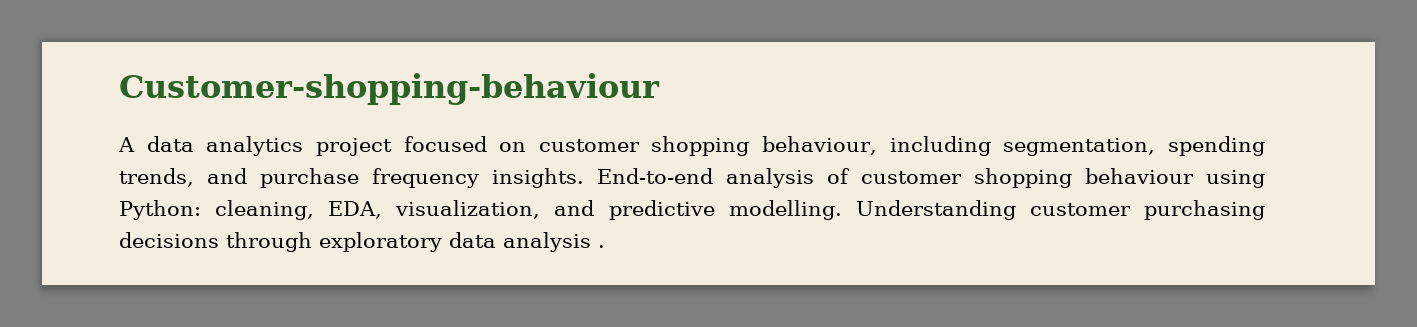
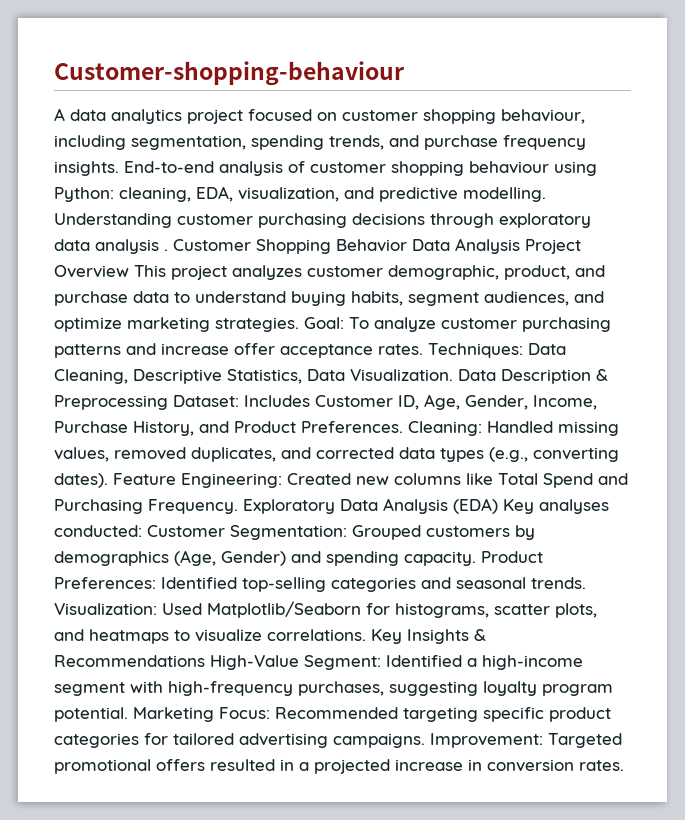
+ Customer Shopping Behavior Data Analysis Project Overview This project analyzes customer demographic, product, and purchase data to understand buying habits, segment audiences, and optimize marketing strategies. Goal: To analyze customer purchasing patterns and increase offer acceptance rates. Techniques: Data Cleaning, Descriptive Statistics, Data Visualization. Data Description & Preprocessing Dataset: Includes Customer ID, Age, Gender, Income, Purchase History, and Product Preferences. Cleaning: Handled missing values, removed duplicates, and corrected data types (e.g., converting dates). Feature Engineering: Created new columns like Total Spend and Purchasing Frequency. Exploratory Data Analysis (EDA) Key analyses conducted: Customer Segmentation: Grouped customers by demographics (Age, Gender) and spending capacity. Product Preferences: Identified top-selling categories and seasonal trends. Visualization: Used Matplotlib/Seaborn for histograms, scatter plots, and heatmaps to visualize correlations. Key Insights & Recommendations High-Value Segment: Identified a high-income segment with high-frequency purchases, suggesting loyalty program potential. Marketing Focus: Recommended targeting specific product categories for tailored advertising campaigns. Improvement: Targeted promotional offers resulted in a projected increase in conversion rates.

